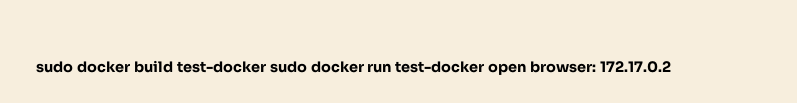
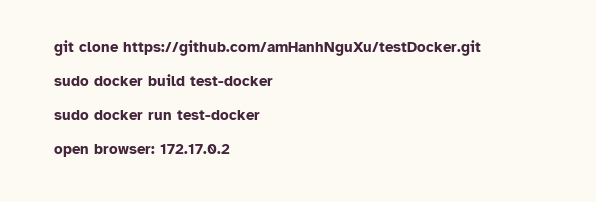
+ git clone https://github.com/amHanhNguXu/testDocker.git
- sudo docker build test-docker sudo docker run test-docker open browser: 172.17.0.2
+ sudo docker build test-docker
+ sudo docker run test-docker
+ open browser: 172.17.0.2

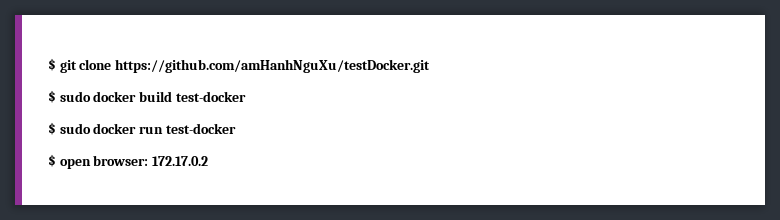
- git clone https://github.com/amHanhNguXu/testDocker.git
+ $ git clone https://github.com/amHanhNguXu/testDocker.git
- sudo docker build test-docker
+ $ sudo docker build test-docker
- sudo docker run test-docker
+ $ sudo docker run test-docker
- open browser: 172.17.0.2
+ $ open browser: 172.17.0.2

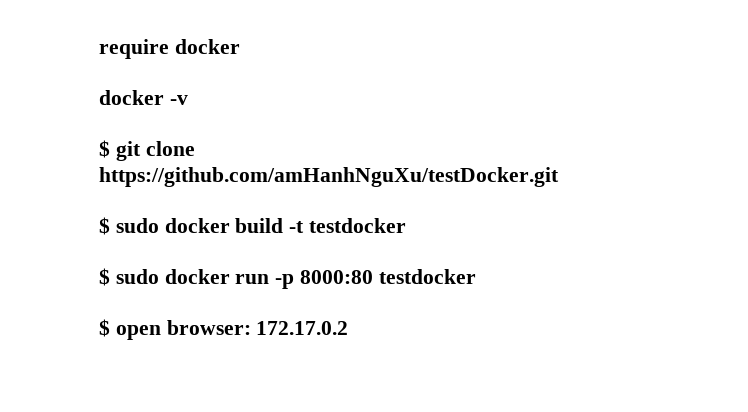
+ require docker
+ docker -v
- $ sudo docker build test-docker
+ $ sudo docker build -t testdocker
- $ sudo docker run test-docker
+ $ sudo docker run -p 8000:80 testdocker

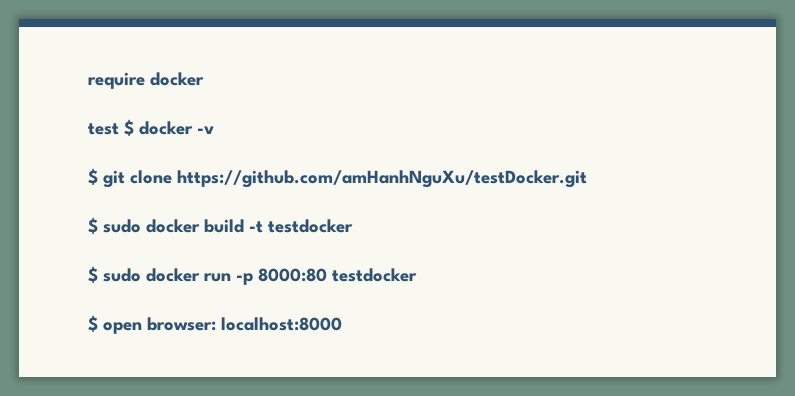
- docker -v
+ test $ docker -v
- $ open browser: 172.17.0.2
+ $ open browser: localhost:8000

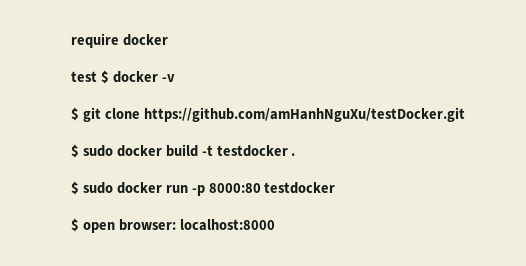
- $ sudo docker build -t testdocker
+ $ sudo docker build -t testdocker .

